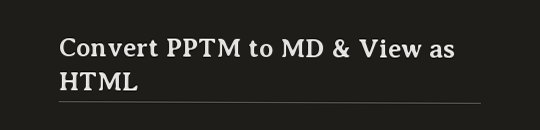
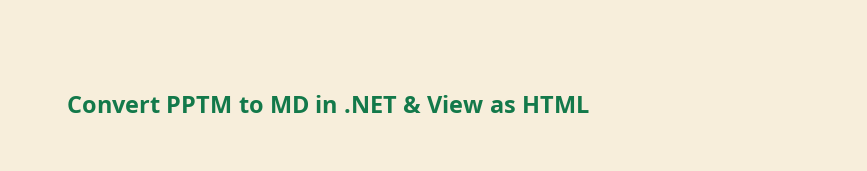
- Convert PPTM to MD & View as HTML
+ Convert PPTM to MD in .NET & View as HTML

